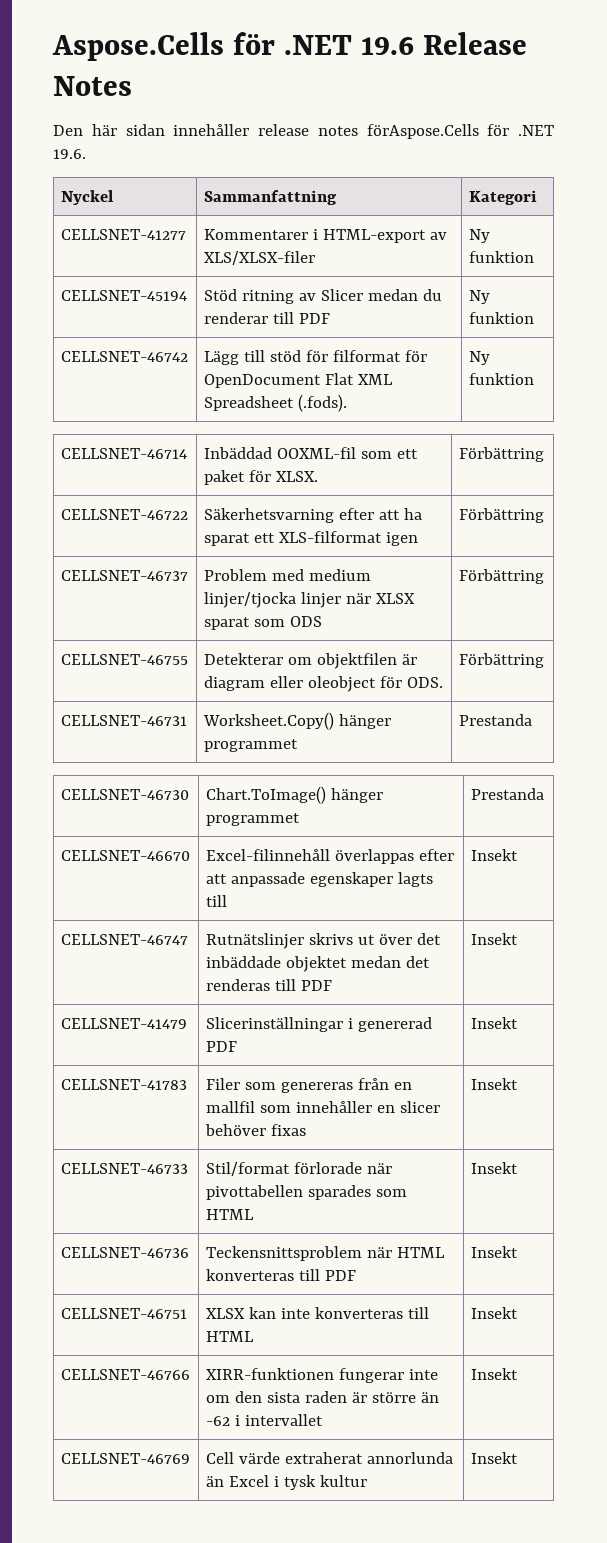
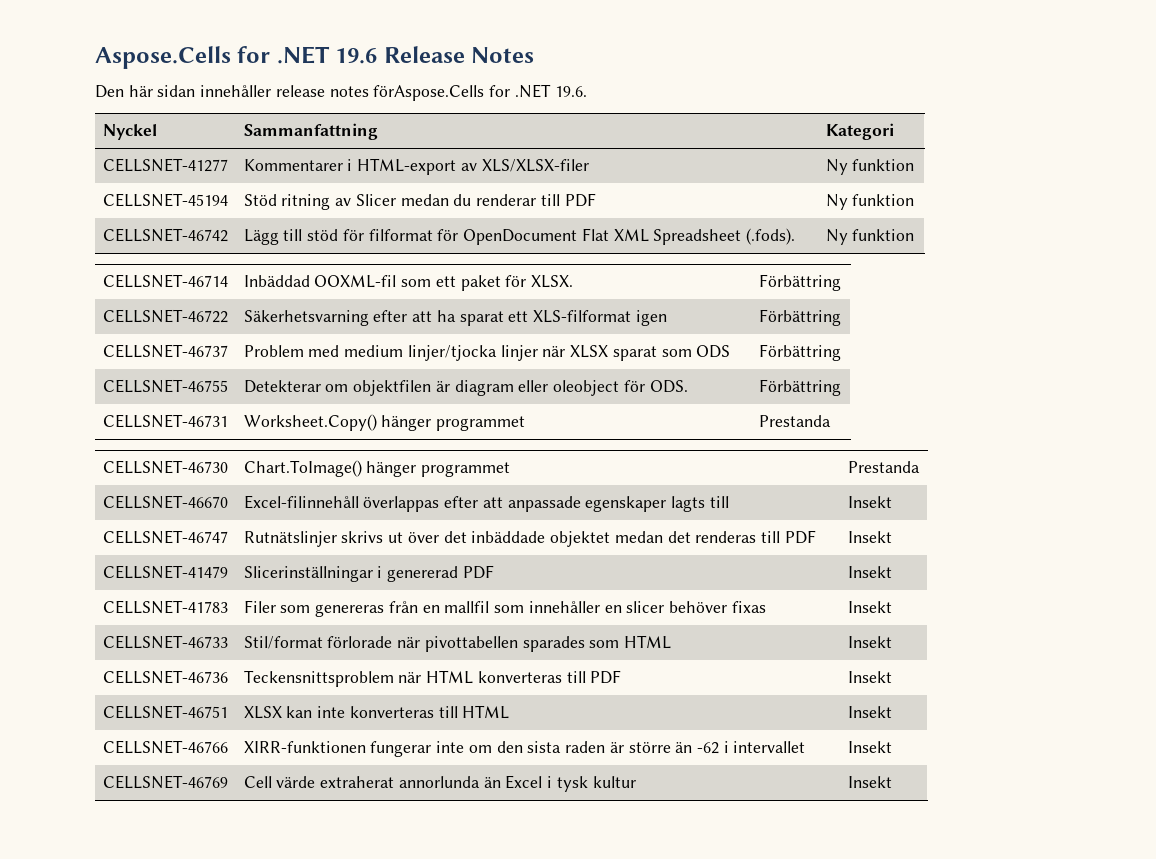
- Aspose.Cells för .NET 19.6 Release Notes
+ Aspose.Cells for .NET 19.6 Release Notes
- Den här sidan innehåller release notes förAspose.Cells för .NET 19.6.
+ Den här sidan innehåller release notes förAspose.Cells for .NET 19.6.

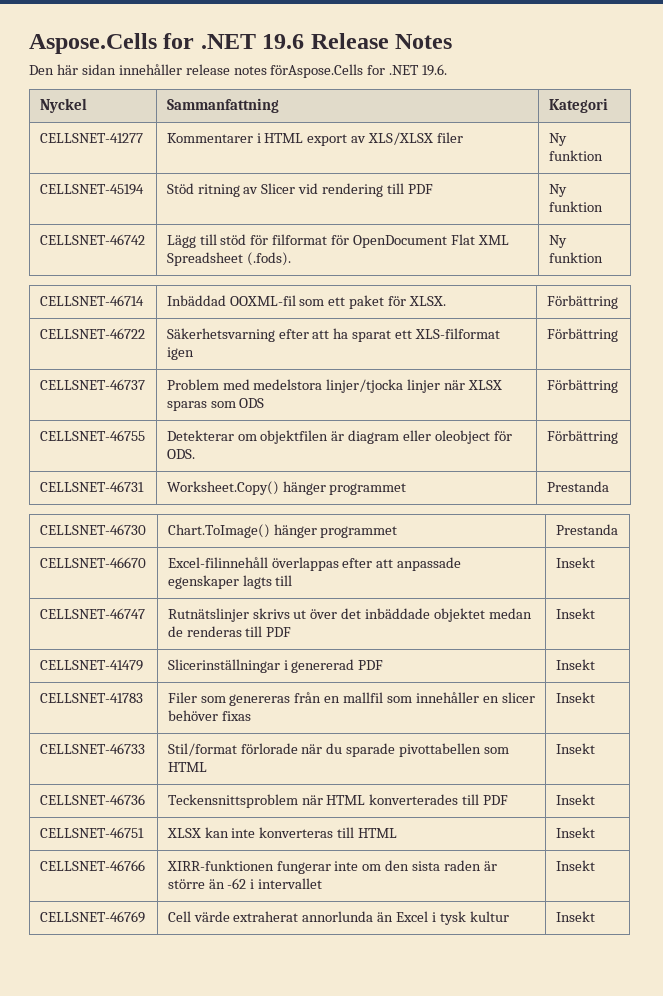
- CELLSNET-41277 | Kommentarer i HTML-export av XLS/XLSX-filer | Ny funktion
+ CELLSNET-41277 | Kommentarer i HTML export av XLS/XLSX filer | Ny funktion
- CELLSNET-45194 | Stöd ritning av Slicer medan du renderar till PDF | Ny funktion
+ CELLSNET-45194 | Stöd ritning av Slicer vid rendering till PDF | Ny funktion
- CELLSNET-46737 | Problem med medium linjer/tjocka linjer när XLSX sparat som ODS | Förbättring
+ CELLSNET-46737 | Problem med medelstora linjer/tjocka linjer när XLSX sparas som ODS | Förbättring
- CELLSNET-46747 | Rutnätslinjer skrivs ut över det inbäddade objektet medan det renderas till PDF | Insekt
+ CELLSNET-46747 | Rutnätslinjer skrivs ut över det inbäddade objektet medan de renderas till PDF | Insekt
- CELLSNET-46733 | Stil/format förlorade när pivottabellen sparades som HTML | Insekt
+ CELLSNET-46733 | Stil/format förlorade när du sparade pivottabellen som HTML | Insekt
- CELLSNET-46736 | Teckensnittsproblem när HTML konverteras till PDF | Insekt
+ CELLSNET-46736 | Teckensnittsproblem när HTML konverterades till PDF | Insekt

